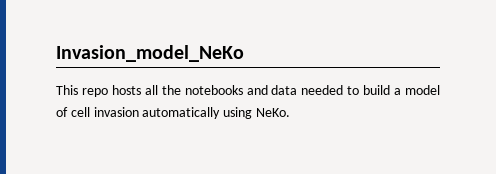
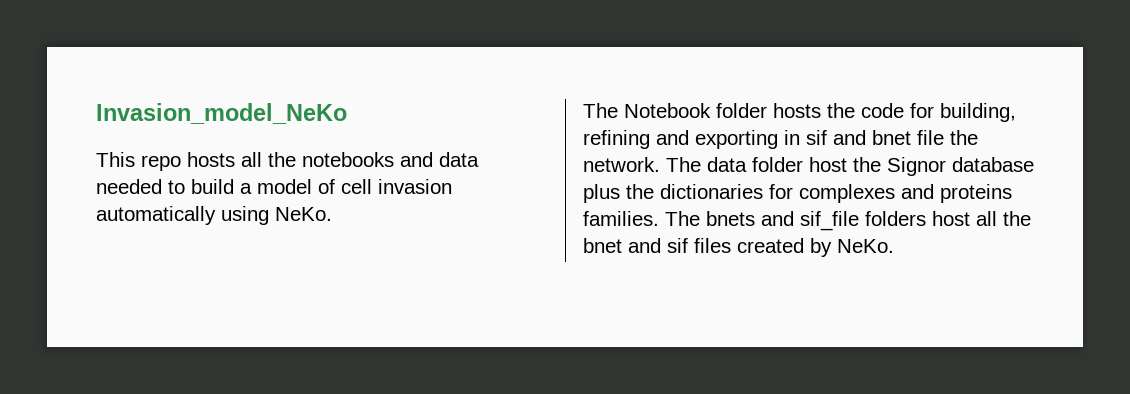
+ The Notebook folder hosts the code for building, refining and exporting in sif and bnet file the network. The data folder host the Signor database plus the dictionaries for complexes and proteins families. The bnets and sif_file folders host all the bnet and sif files created by NeKo.

